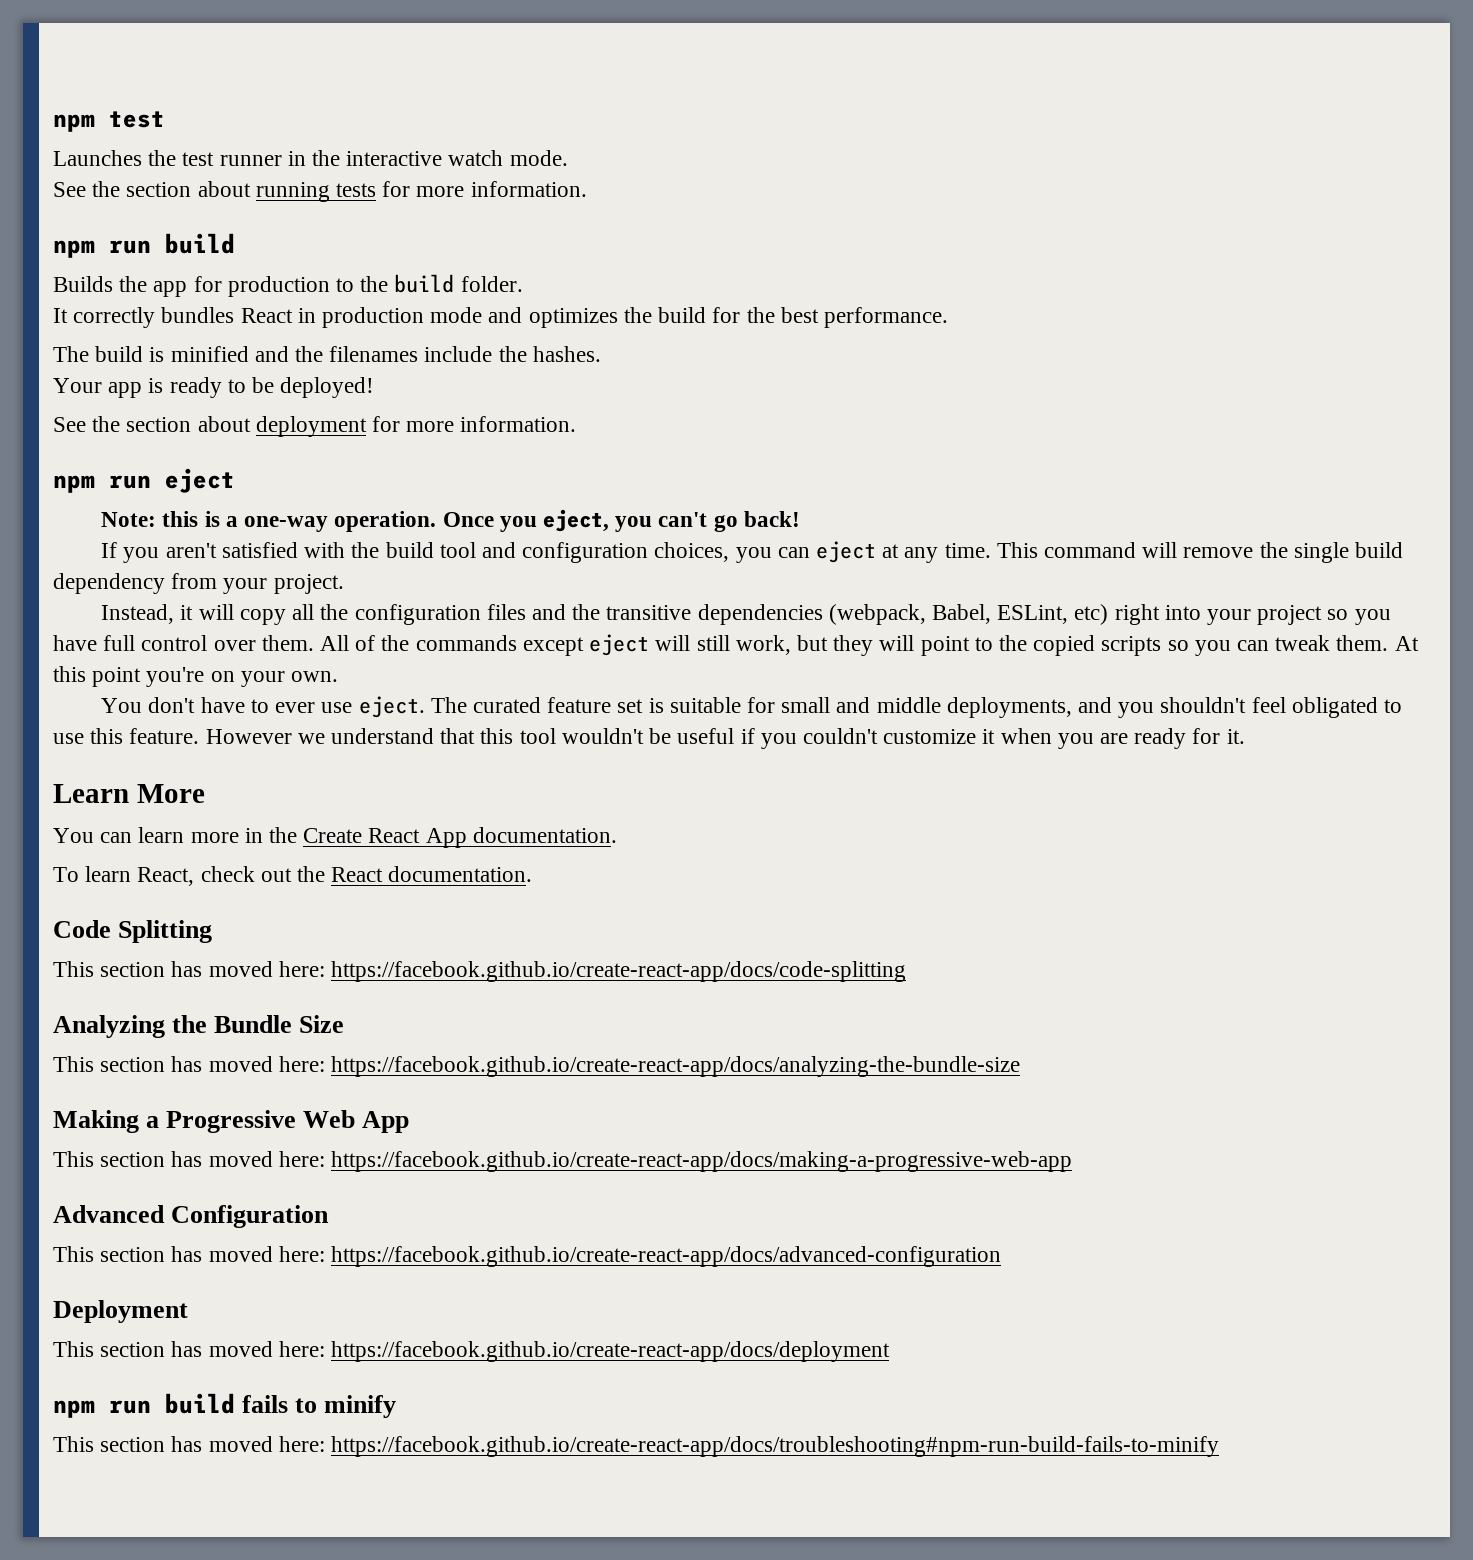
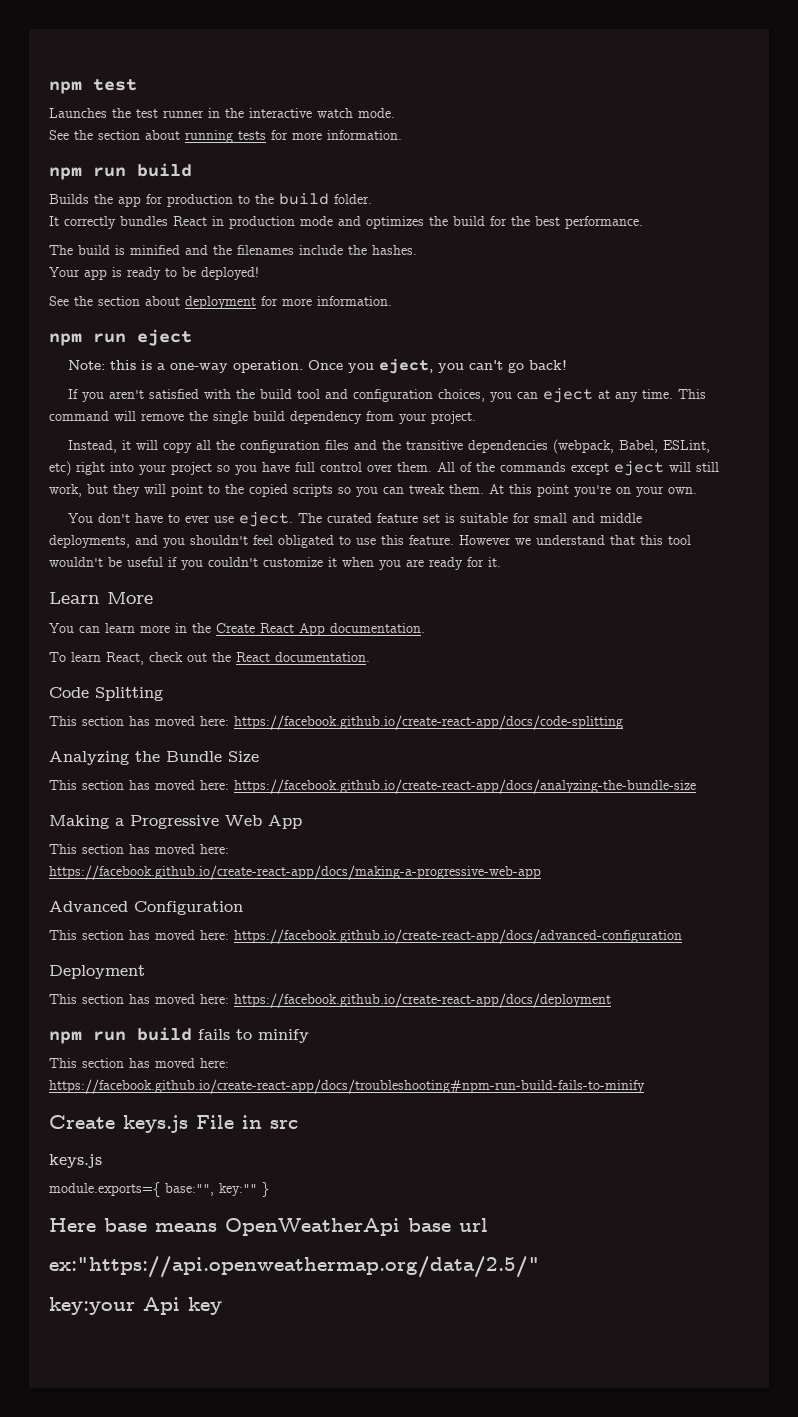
+ Create keys.js File in src
+ keys.js
+ module.exports={ base:"", key:"" }
+ Here base means OpenWeatherApi base url
+ ex:"https://api.openweathermap.org/data/2.5/"
+ key:your Api key

